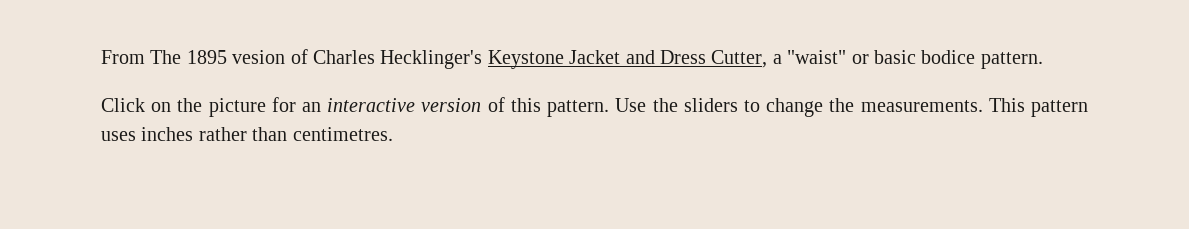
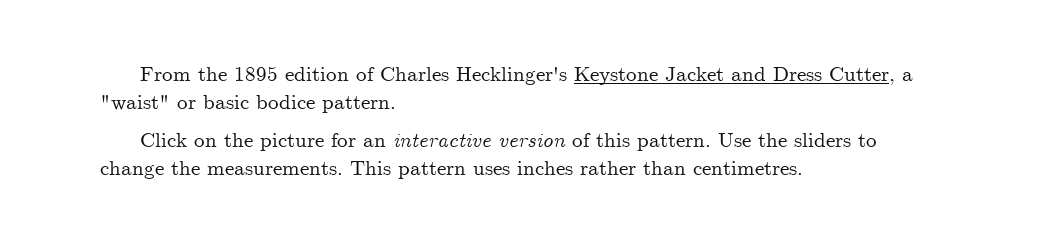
- From The 1895 vesion of Charles Hecklinger's Keystone Jacket and Dress Cutter, a "waist" or basic bodice pattern.
+ From the 1895 edition of Charles Hecklinger's Keystone Jacket and Dress Cutter, a "waist" or basic bodice pattern.

